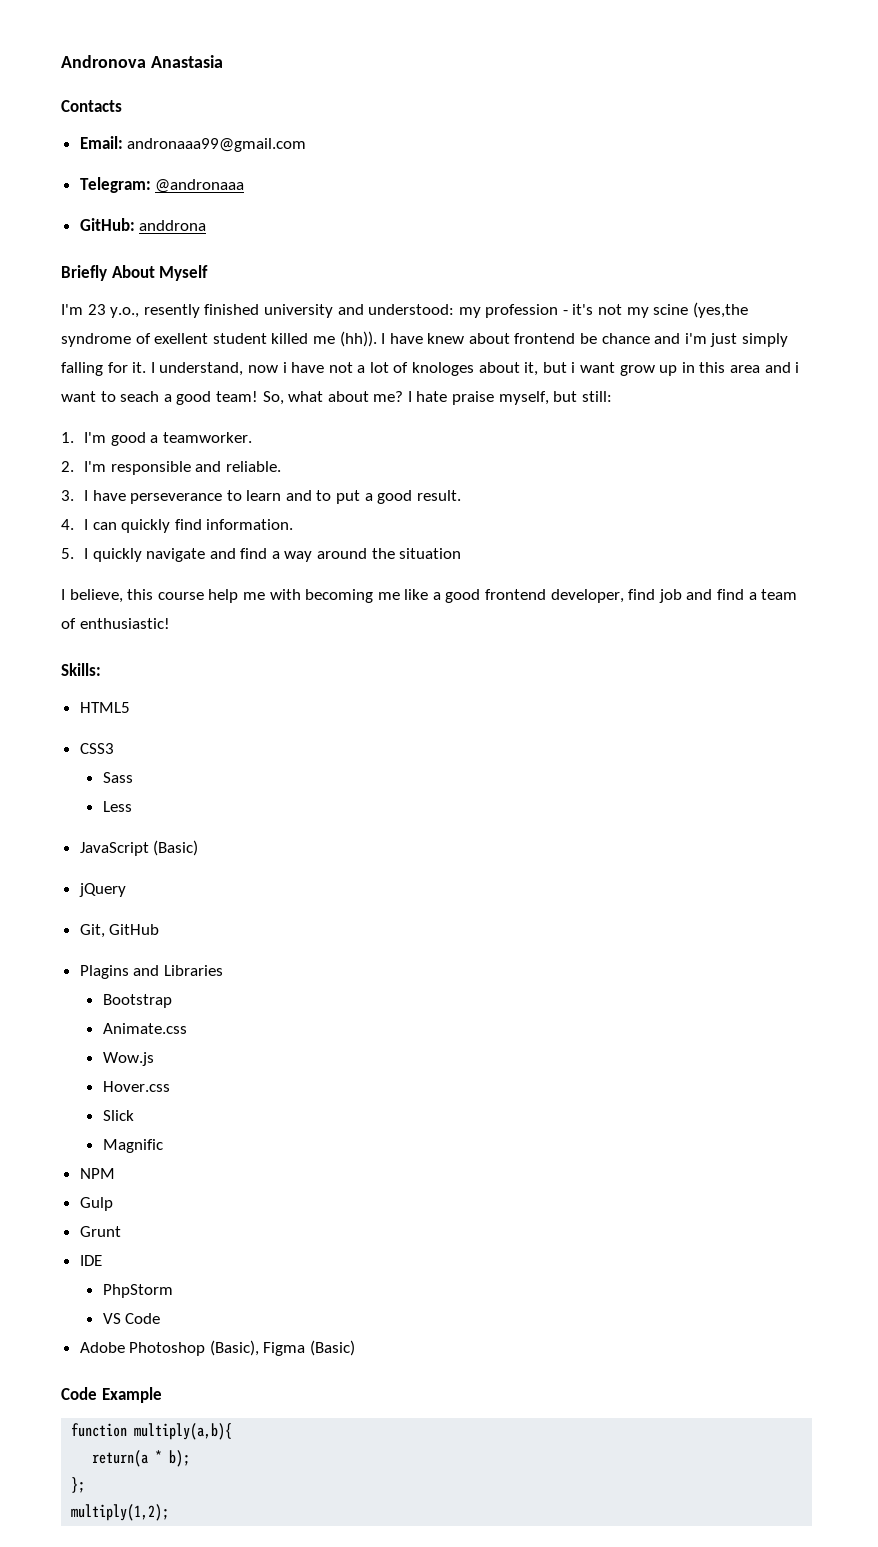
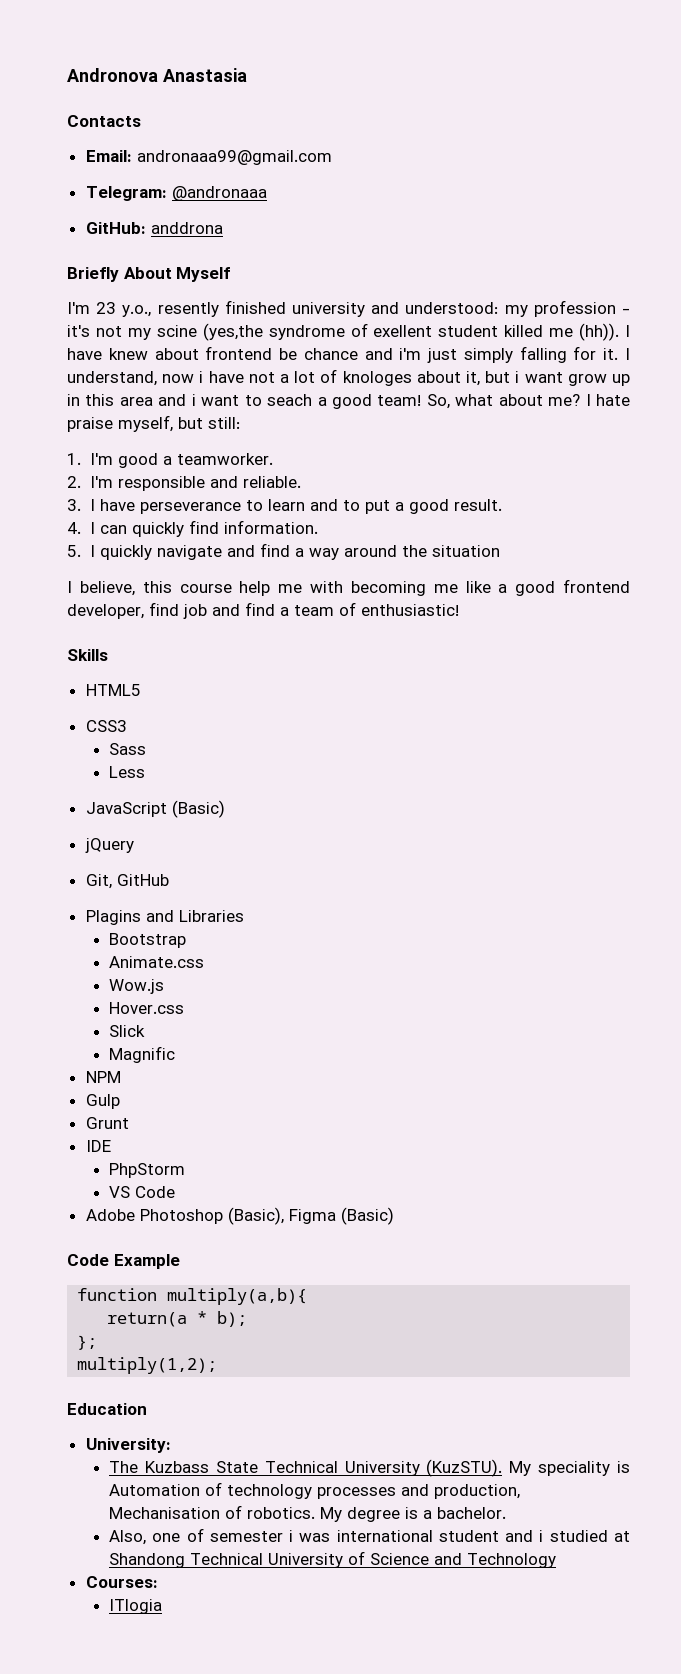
- Skills:
+ Skills
+ Education
+ University:
+ The Kuzbass State Technical University (KuzSTU). My speciality is Automation of technology processes and production, Mechanisation of robotics. My degree is a bachelor.
+ Also, one of semester i was international student and i studied at Shandong Technical University of Science and Technology
+ Courses:
+ ITlogia

